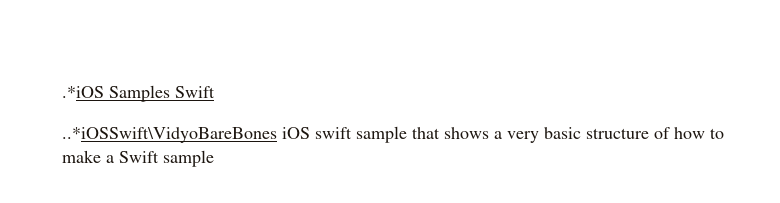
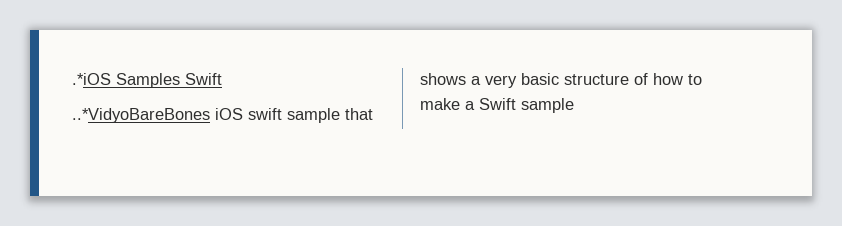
- ..*iOSSwift\VidyoBareBones iOS swift sample that shows a very basic structure of how to make a Swift sample
+ ..*VidyoBareBones iOS swift sample that shows a very basic structure of how to make a Swift sample

